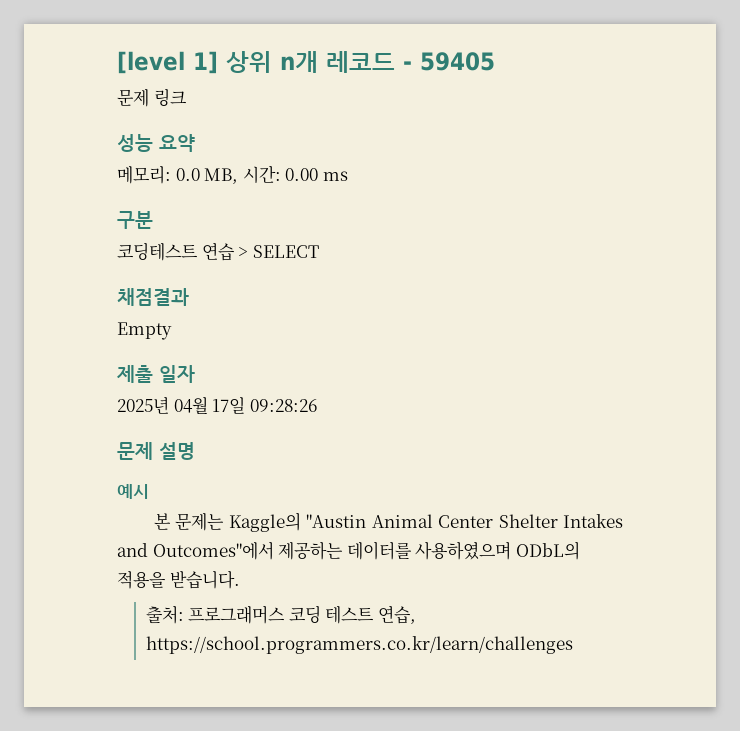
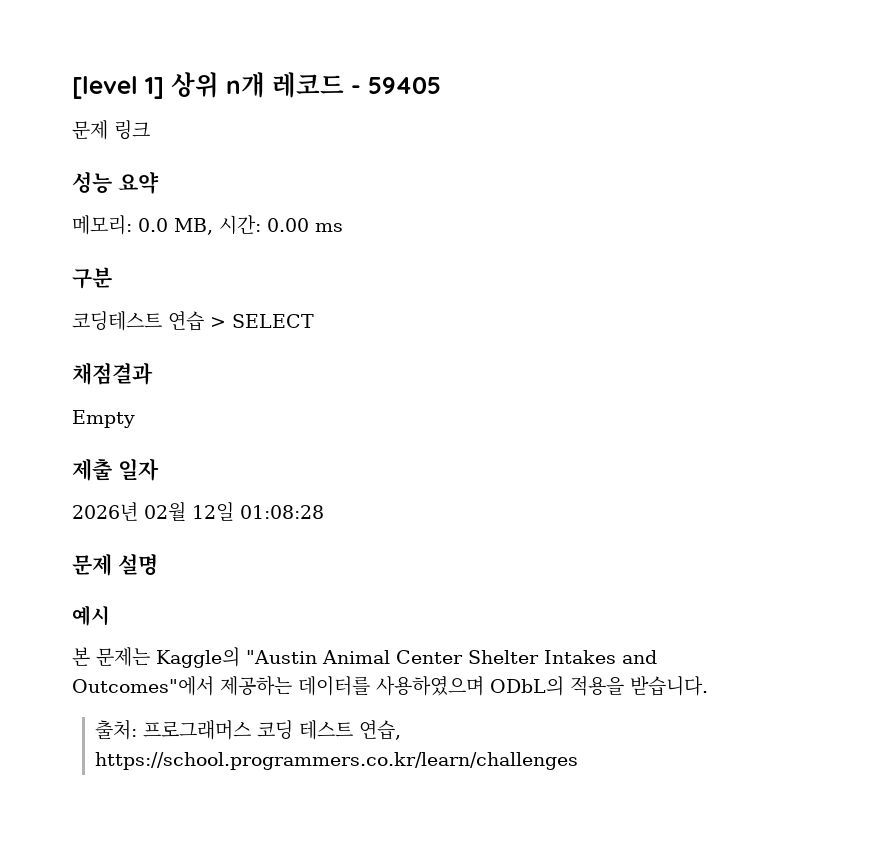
- 2025년 04월 17일 09:28:26
+ 2026년 02월 12일 01:08:28

